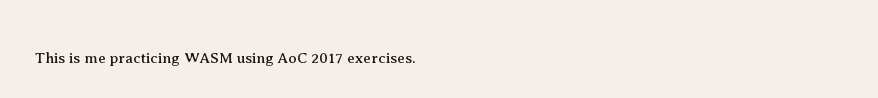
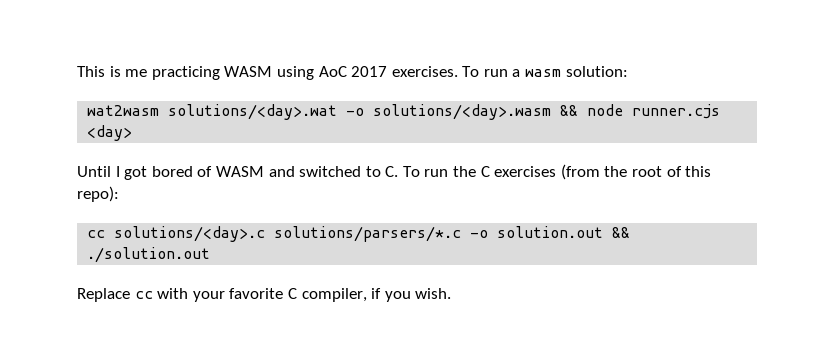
+ To run a wasm solution:
+ wat2wasm solutions/<day>.wat -o solutions/<day>.wasm && node runner.cjs <day>
+ Until I got bored of WASM and switched to C. To run the C exercises (from the root of this repo):
+ cc solutions/<day>.c solutions/parsers/*.c -o solution.out && ./solution.out
+ Replace cc with your favorite C compiler, if you wish.

